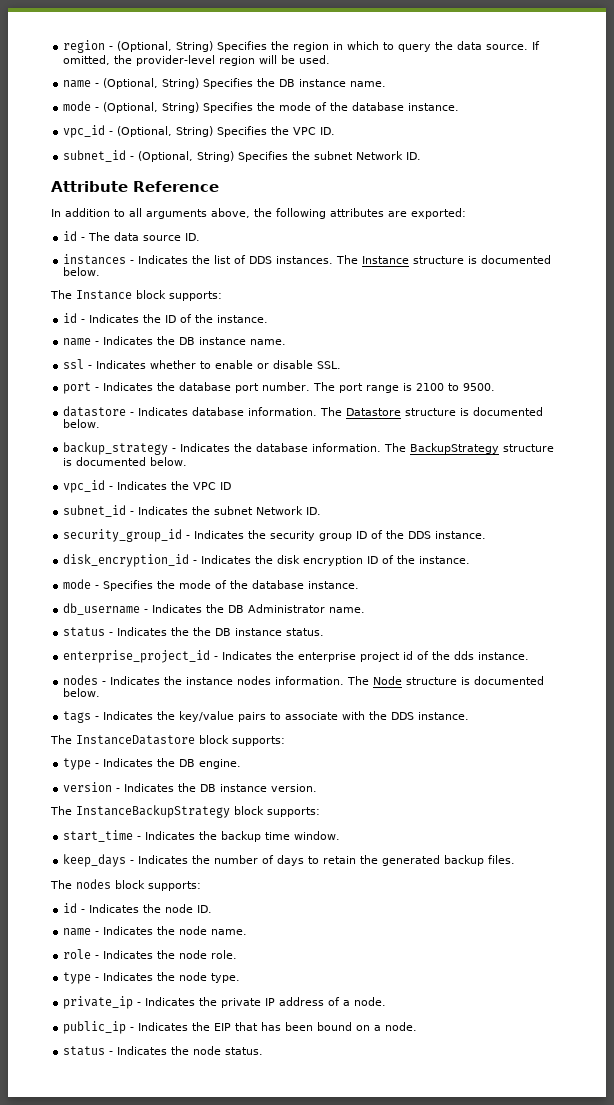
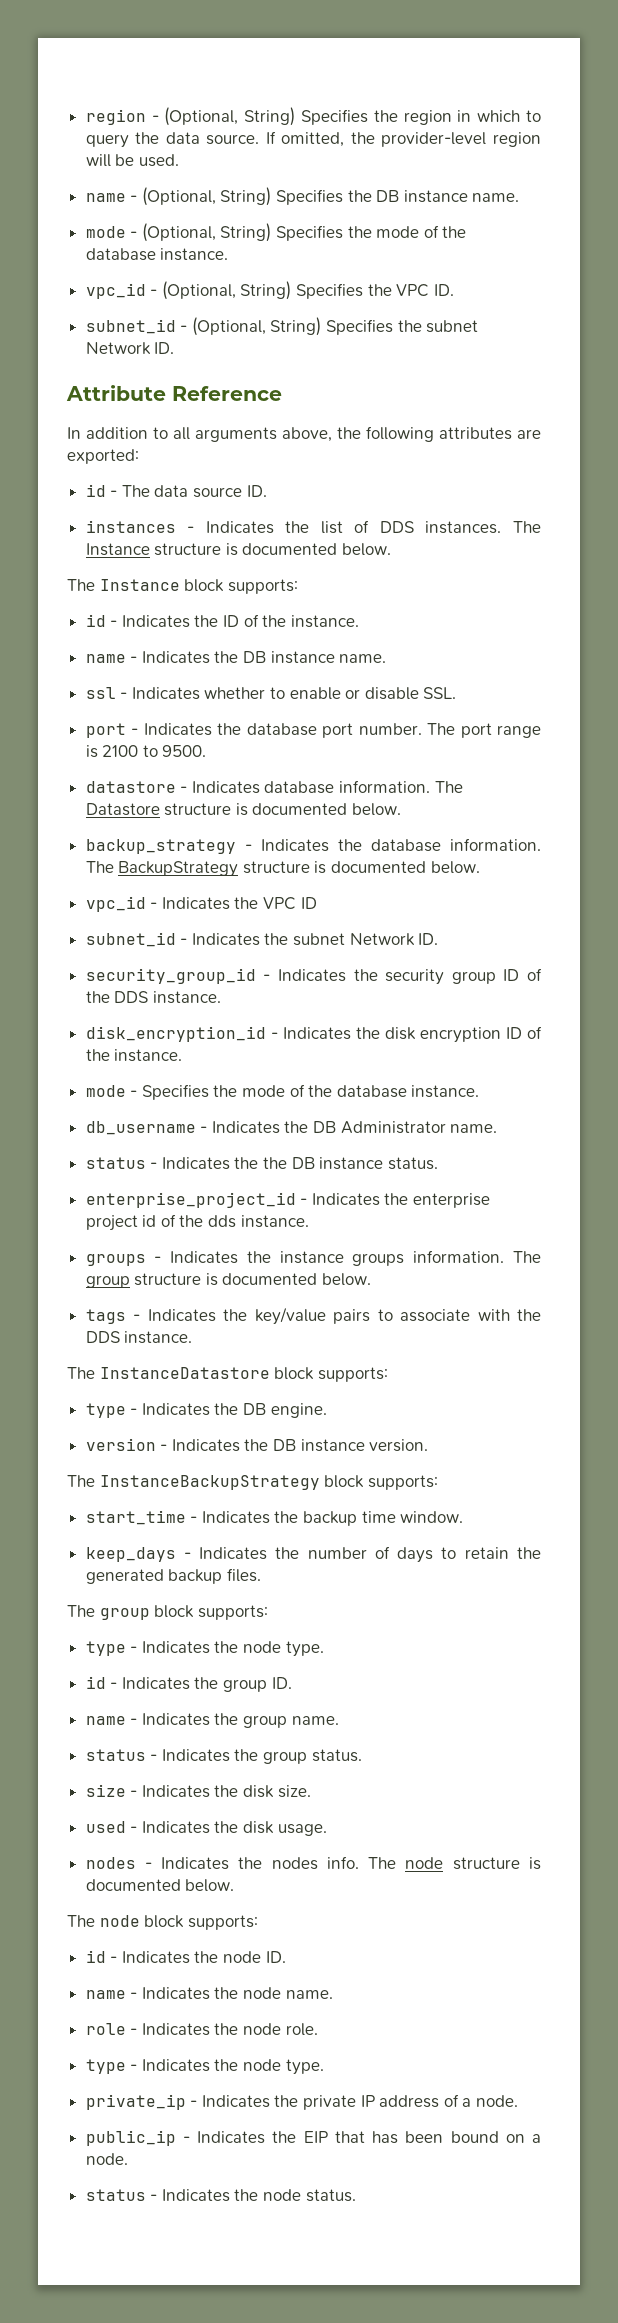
- nodes - Indicates the instance nodes information. The Node structure is documented below.
+ groups - Indicates the instance groups information. The group structure is documented below.
- The nodes block supports:
+ The group block supports:
+ type - Indicates the node type.
+ id - Indicates the group ID.
+ name - Indicates the group name.
+ status - Indicates the group status.
+ size - Indicates the disk size.
+ used - Indicates the disk usage.
+ nodes - Indicates the nodes info. The node structure is documented below.
+ The node block supports:

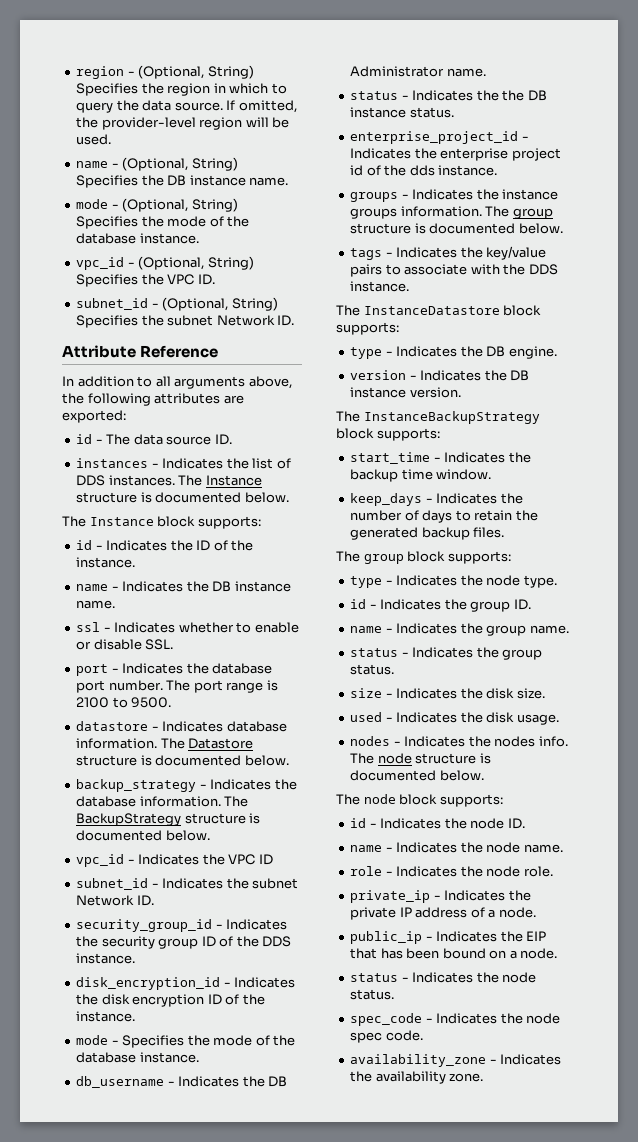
  role - Indicates the node role.
- type - Indicates the node type.
+ spec_code - Indicates the node spec code.
+ availability_zone - Indicates the availability zone.

